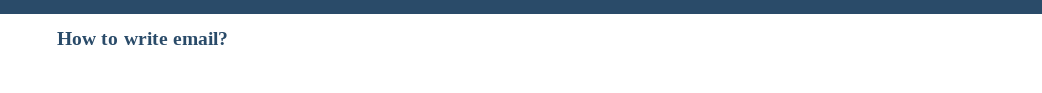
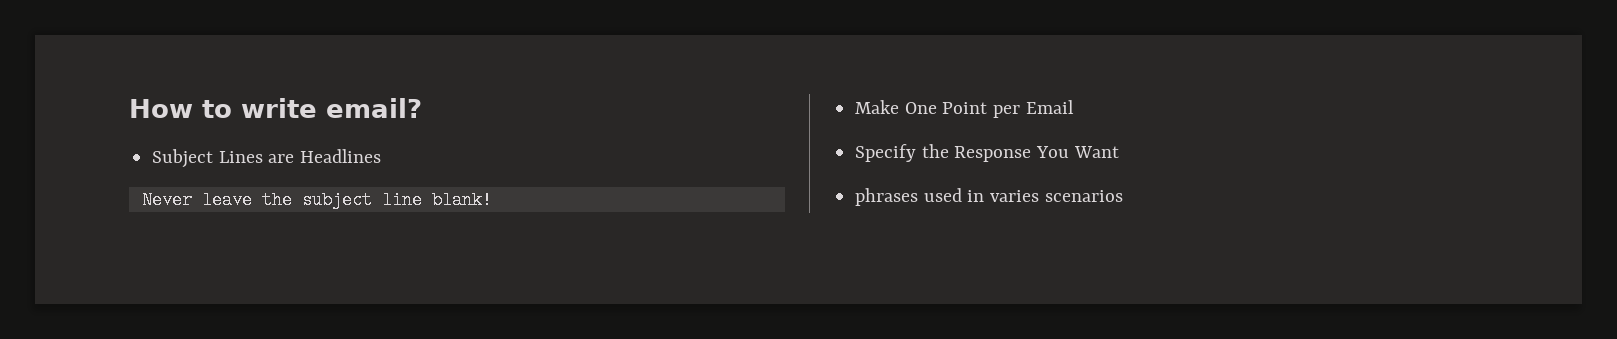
+ Subject Lines are Headlines
+ Never leave the subject line blank!
+ Make One Point per Email
+ Specify the Response You Want
+ phrases used in varies scenarios

